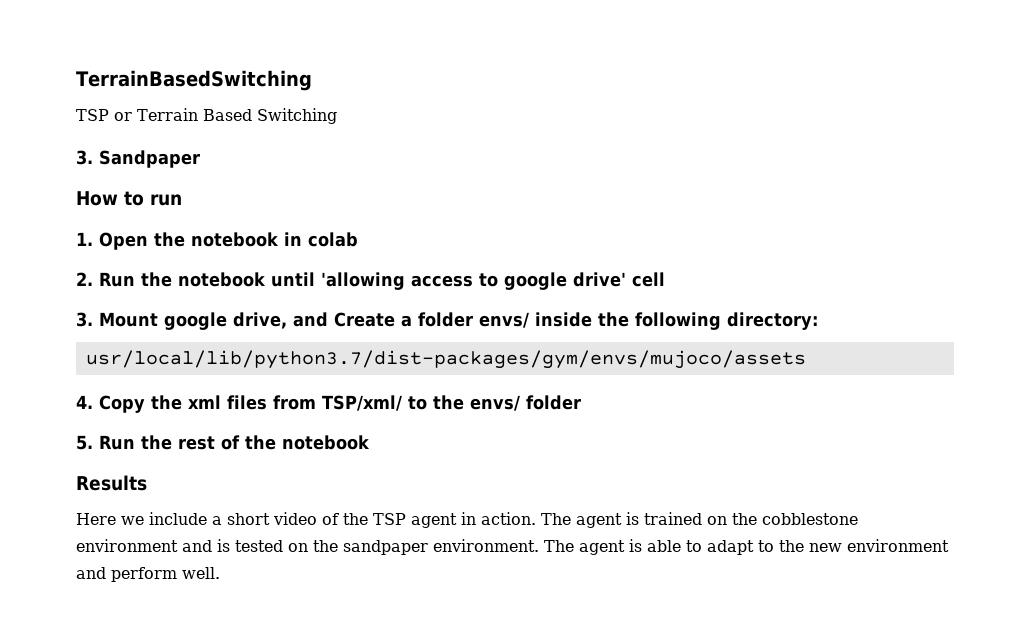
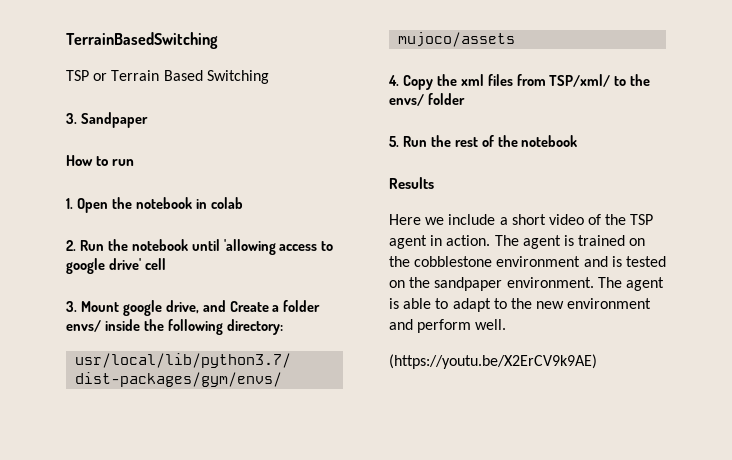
+ (https://youtu.be/X2ErCV9k9AE)

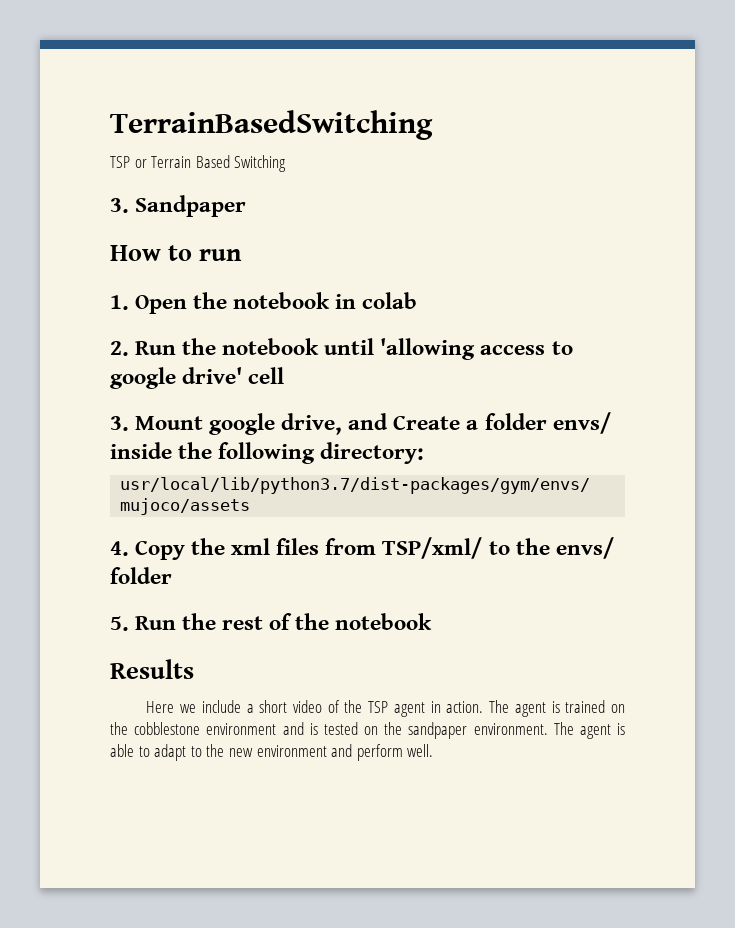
- (https://youtu.be/X2ErCV9k9AE)

